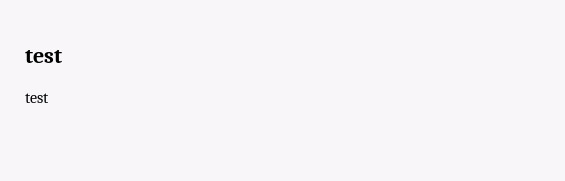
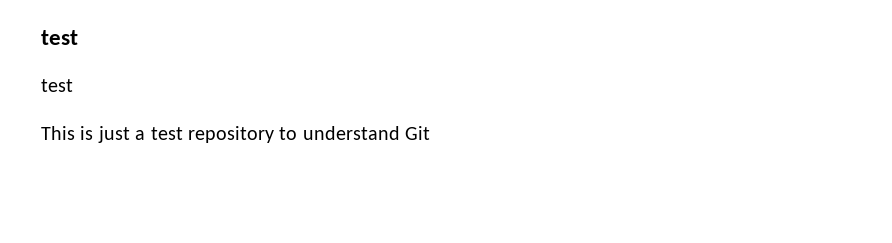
+ This is just a test repository to understand Git

